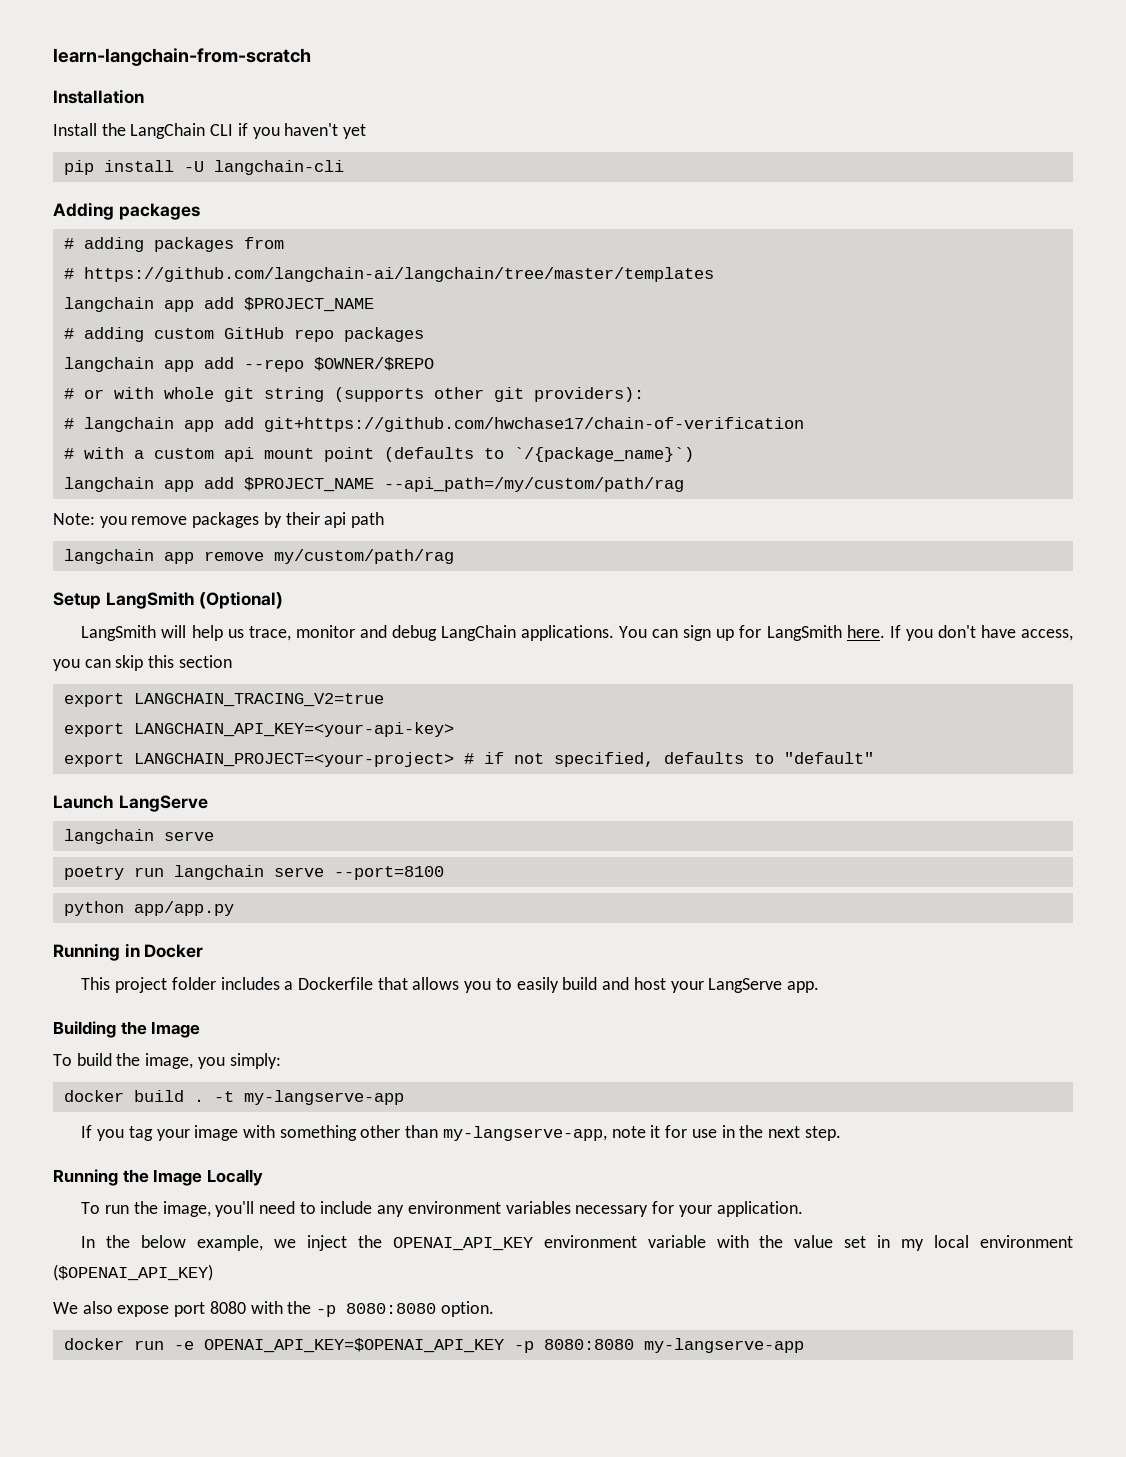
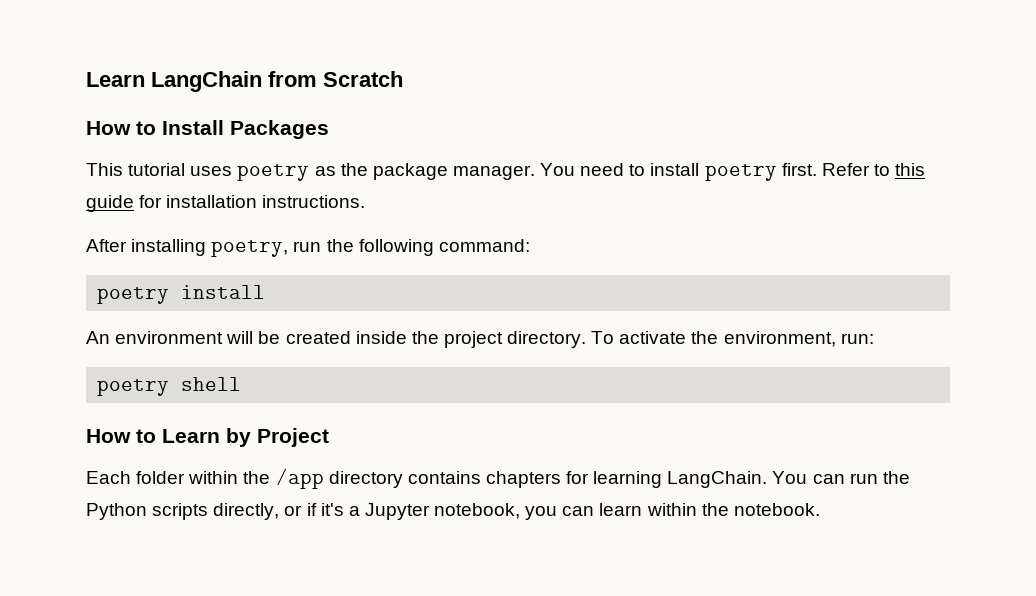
- learn-langchain-from-scratch
- Installation
- Install the LangChain CLI if you haven't yet
- pip install -U langchain-cli
- Adding packages
- # adding packages from
- # https://github.com/langchain-ai/langchain/tree/master/templates
- langchain app add $PROJECT_NAME
- # adding custom GitHub repo packages
- langchain app add --repo $OWNER/$REPO
- # or with whole git string (supports other git providers):
- # langchain app add git+https://github.com/hwchase17/chain-of-verification
- # with a custom api mount point (defaults to `/{package_name}`)
- langchain app add $PROJECT_NAME --api_path=/my/custom/path/rag
- Note: you remove packages by their api path
- langchain app remove my/custom/path/rag
- Setup LangSmith (Optional)
- LangSmith will help us trace, monitor and debug LangChain applications. You can sign up for LangSmith here. If you don't have access, you can skip this section
- export LANGCHAIN_TRACING_V2=true
- export LANGCHAIN_API_KEY=<your-api-key>
- export LANGCHAIN_PROJECT=<your-project> # if not specified, defaults to "default"
- Launch LangServe
- langchain serve
- poetry run langchain serve --port=8100
- python app/app.py
- Running in Docker
- This project folder includes a Dockerfile that allows you to easily build and host your LangServe app.
- Building the Image
- To build the image, you simply:
- docker build . -t my-langserve-app
- If you tag your image with something other than my-langserve-app, note it for use in the next step.
- Running the Image Locally
- To run the image, you'll need to include any environment variables necessary for your application.
- In the below example, we inject the OPENAI_API_KEY environment variable with the value set in my local environment ($OPENAI_API_KEY)
- We also expose port 8080 with the -p 8080:8080 option.
- docker run -e OPENAI_API_KEY=$OPENAI_API_KEY -p 8080:8080 my-langserve-app
+ Learn LangChain from Scratch
+ How to Install Packages
+ This tutorial uses poetry as the package manager. You need to install poetry first. Refer to this guide for installation instructions.
+ After installing poetry, run the following command:
+ poetry install
+ An environment will be created inside the project directory. To activate the environment, run:
+ poetry shell
+ How to Learn by Project
+ Each folder within the /app directory contains chapters for learning LangChain. You can run the Python scripts directly, or if it's a Jupyter notebook, you can learn within the notebook.

